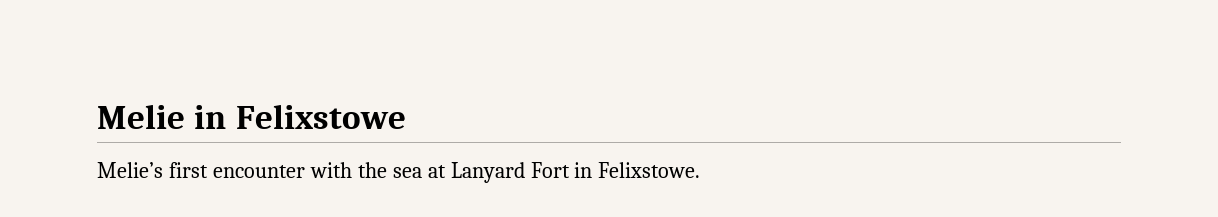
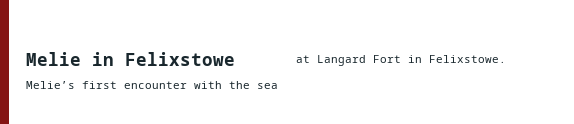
- Melie’s first encounter with the sea at Lanyard Fort in Felixstowe.
+ Melie’s first encounter with the sea at Langard Fort in Felixstowe.

